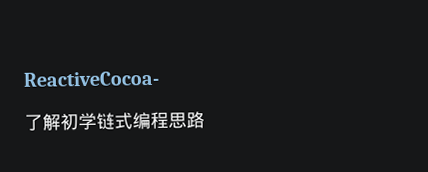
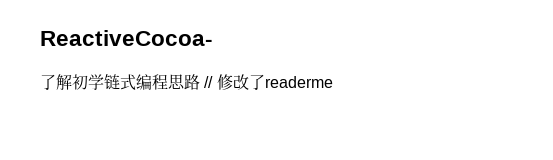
- 了解初学链式编程思路
+ 了解初学链式编程思路 // 修改了readerme

